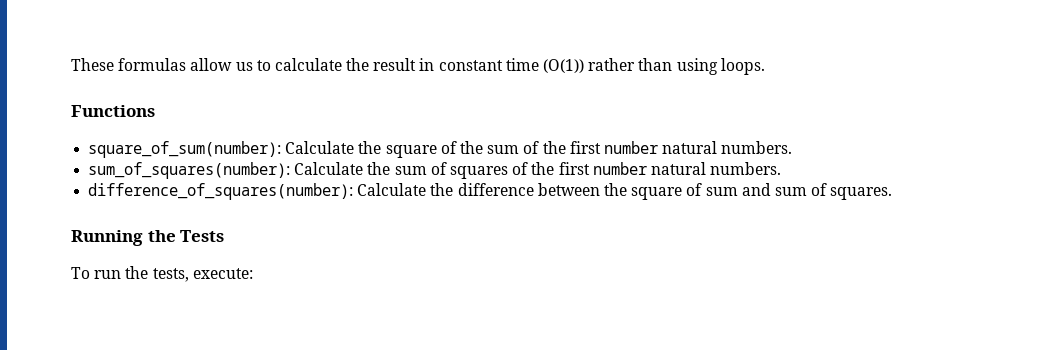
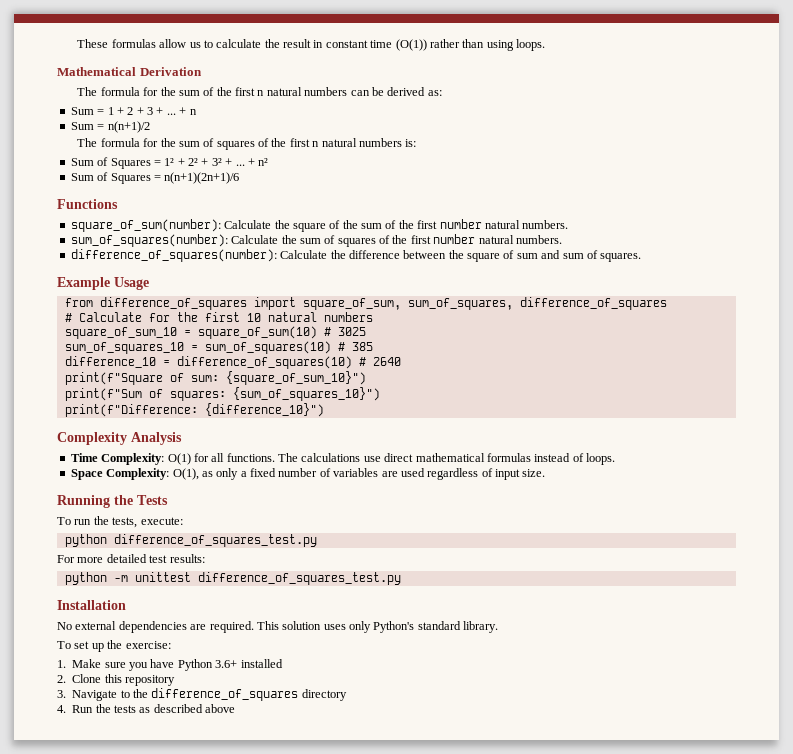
+ Mathematical Derivation
+ The formula for the sum of the first n natural numbers can be derived as:
+ Sum = 1 + 2 + 3 + ... + n
+ Sum = n(n+1)/2
+ The formula for the sum of squares of the first n natural numbers is:
+ Sum of Squares = 1² + 2² + 3² + ... + n²
+ Sum of Squares = n(n+1)(2n+1)/6
+ Example Usage
+ from difference_of_squares import square_of_sum, sum_of_squares, difference_of_squares
+ # Calculate for the first 10 natural numbers
+ square_of_sum_10 = square_of_sum(10) # 3025
+ sum_of_squares_10 = sum_of_squares(10) # 385
+ difference_10 = difference_of_squares(10) # 2640
+ print(f"Square of sum: {square_of_sum_10}")
+ print(f"Sum of squares: {sum_of_squares_10}")
+ print(f"Difference: {difference_10}")
+ Complexity Analysis
+ Time Complexity: O(1) for all functions. The calculations use direct mathematical formulas instead of loops.
+ Space Complexity: O(1), as only a fixed number of variables are used regardless of input size.
+ python difference_of_squares_test.py
+ For more detailed test results:
+ python -m unittest difference_of_squares_test.py
+ Installation
+ No external dependencies are required. This solution uses only Python's standard library.
+ To set up the exercise:
+ 1. Make sure you have Python 3.6+ installed
+ 2. Clone this repository
+ 3. Navigate to the difference_of_squares directory
+ 4. Run the tests as described above

